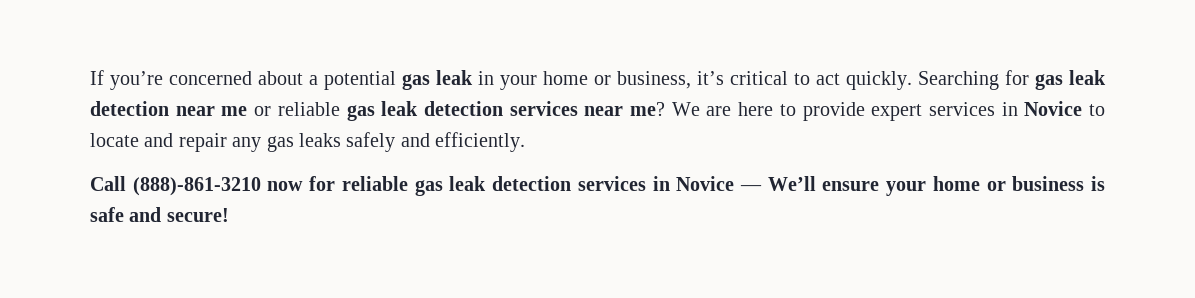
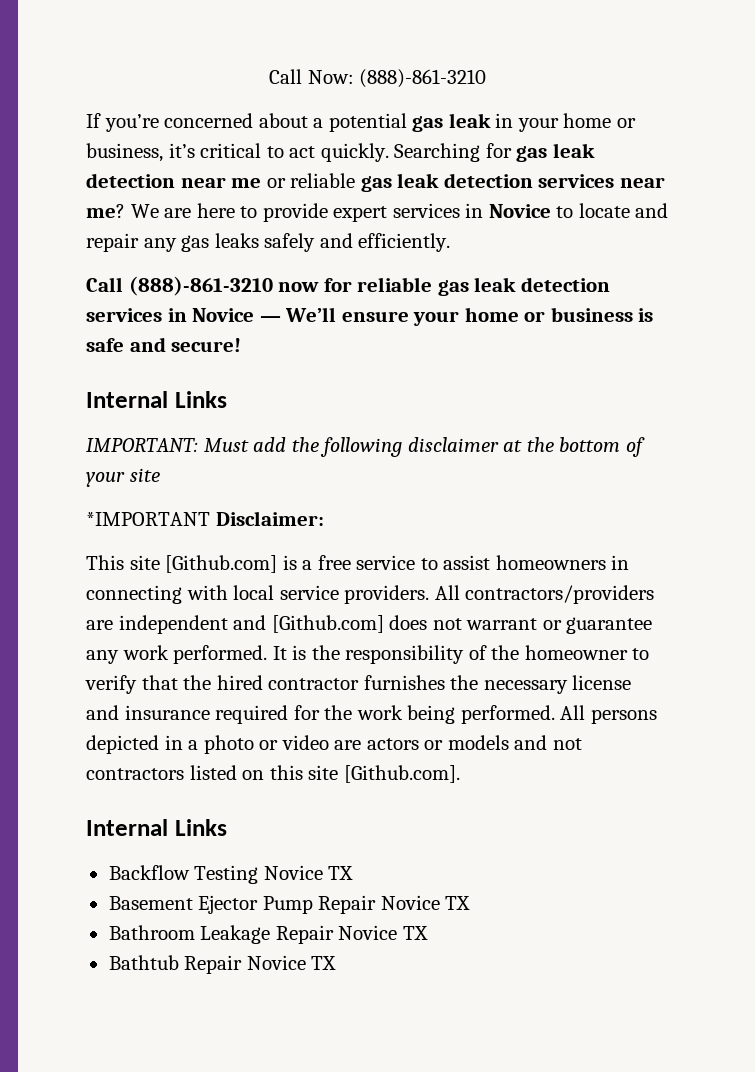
+ Call Now: (888)-861-3210
  Call (888)-861-3210 now for reliable gas leak detection services in Novice — We’ll ensure your home or business is safe and secure!
+ Internal Links
+ IMPORTANT: Must add the following disclaimer at the bottom of your site
+ *IMPORTANT Disclaimer:
+ This site [Github.com] is a free service to assist homeowners in connecting with local service providers. All contractors/providers are independent and [Github.com] does not warrant or guarantee any work performed. It is the responsibility of the homeowner to verify that the hired contractor furnishes the necessary license and insurance required for the work being performed. All persons depicted in a photo or video are actors or models and not contractors listed on this site [Github.com].
+ Internal Links
+ Backflow Testing Novice TX
+ Basement Ejector Pump Repair Novice TX
+ Bathroom Leakage Repair Novice TX
+ Bathtub Repair Novice TX

